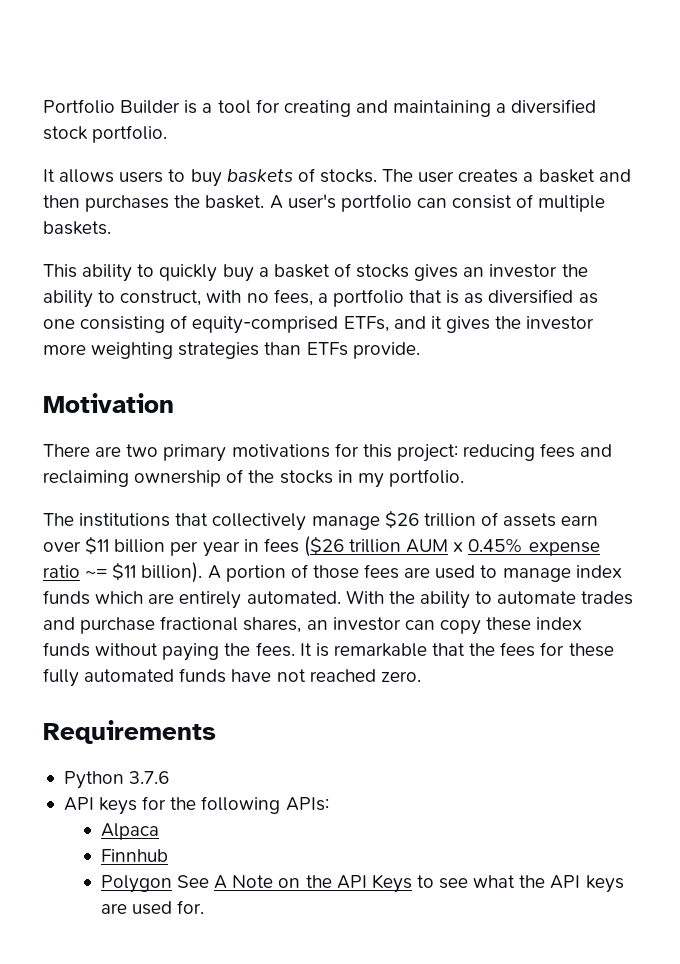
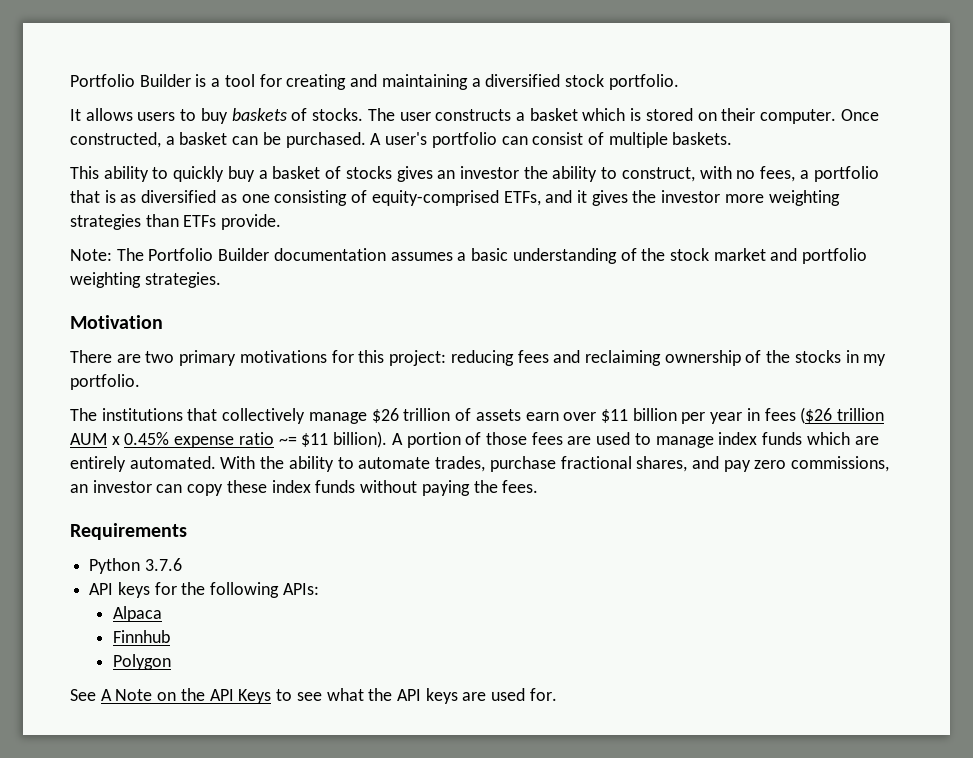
- The user creates a basket and then purchases the basket.
+ The user constructs a basket which is stored on their computer. Once constructed, a basket can be purchased.
+ Note: The Portfolio Builder documentation assumes a basic understanding of the stock market and portfolio weighting strategies.
- With the ability to automate trades and purchase fractional shares, an investor can copy these index funds without paying the fees. It is remarkable that the fees for these fully automated funds have not reached zero.
+ With the ability to automate trades, purchase fractional shares, and pay zero commissions, an investor can copy these index funds without paying the fees.
- Polygon See A Note on the API Keys to see what the API keys are used for.
+ Polygon
+ See A Note on the API Keys to see what the API keys are used for.

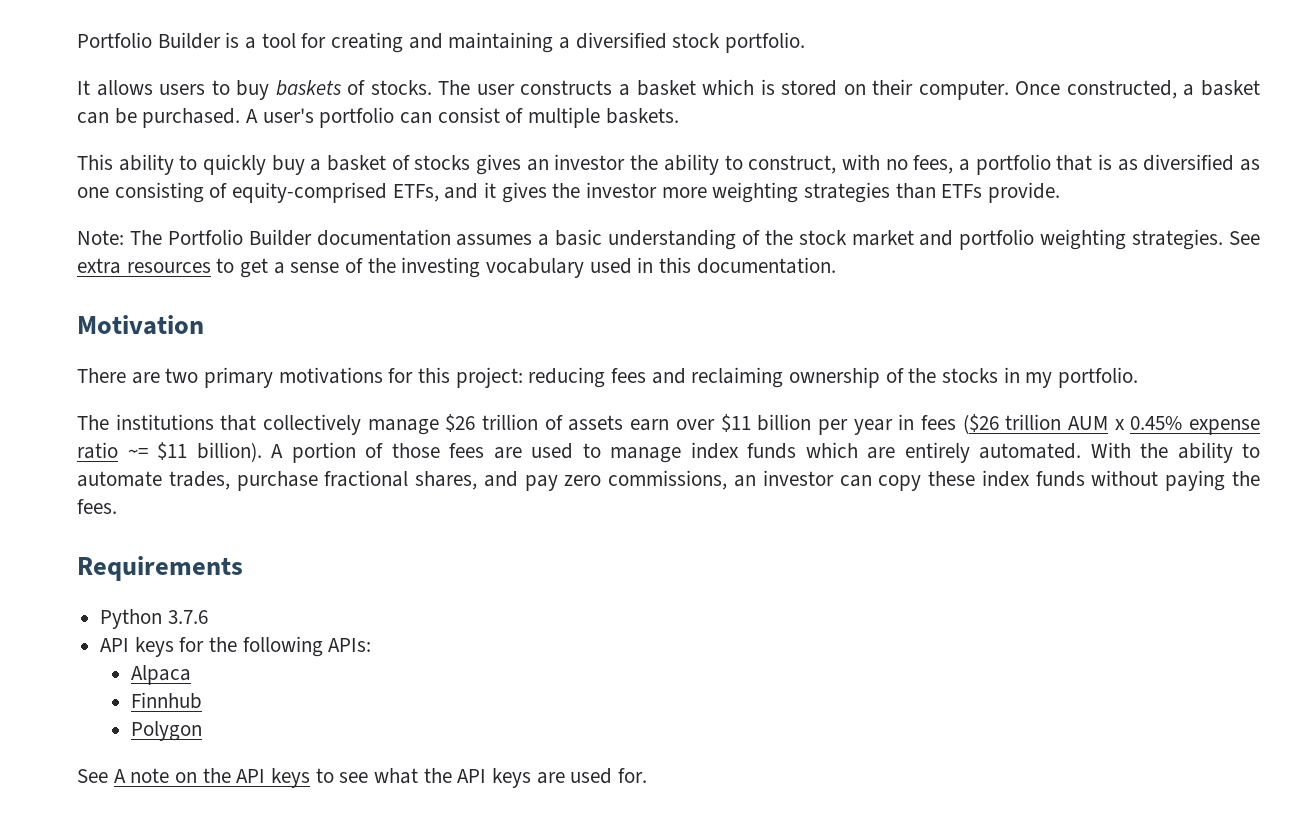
+ See extra resources to get a sense of the investing vocabulary used in this documentation.
- See A Note on the API Keys to see what the API keys are used for.
+ See A note on the API keys to see what the API keys are used for.

